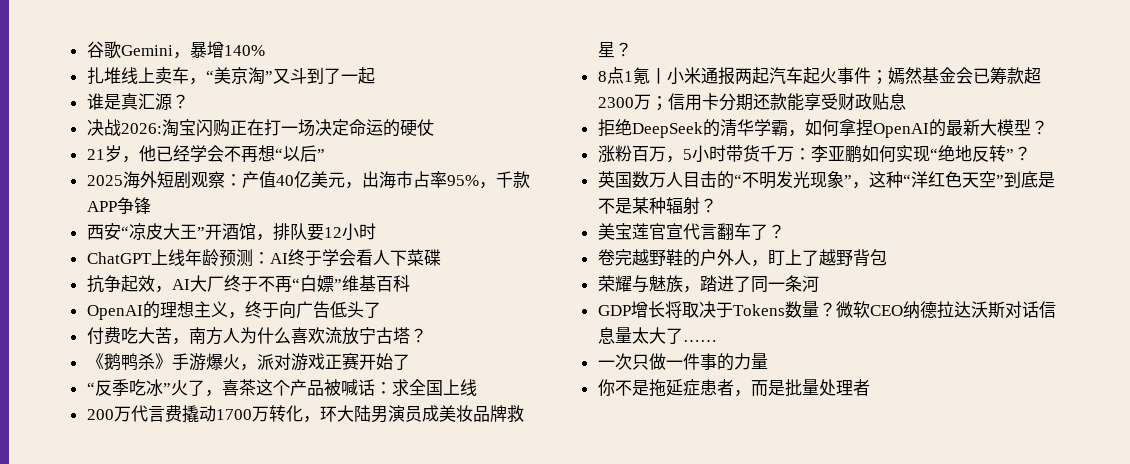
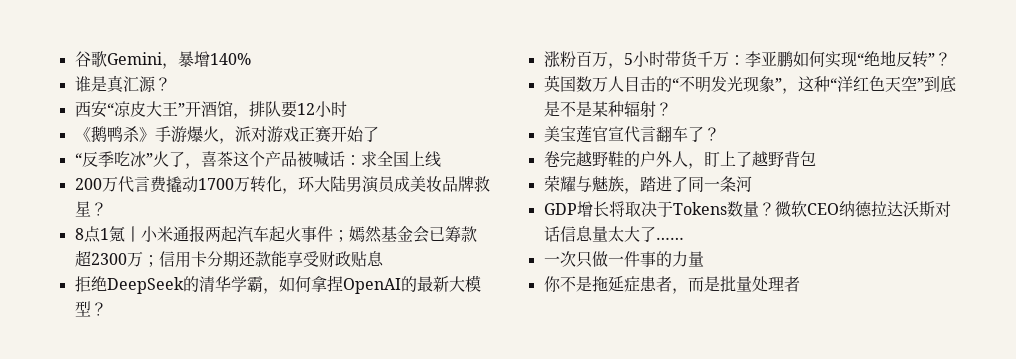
- 扎堆线上卖车，“美京淘”又斗到了一起
  谁是真汇源？
- 决战2026:淘宝闪购正在打一场决定命运的硬仗
- 21岁，他已经学会不再想“以后”
- 2025海外短剧观察：产值40亿美元，出海市占率95%，千款APP争锋
- ChatGPT上线年龄预测：AI终于学会看人下菜碟
- 抗争起效，AI大厂终于不再“白嫖”维基百科
- OpenAI的理想主义，终于向广告低头了
- 付费吃大苦，南方人为什么喜欢流放宁古塔？

